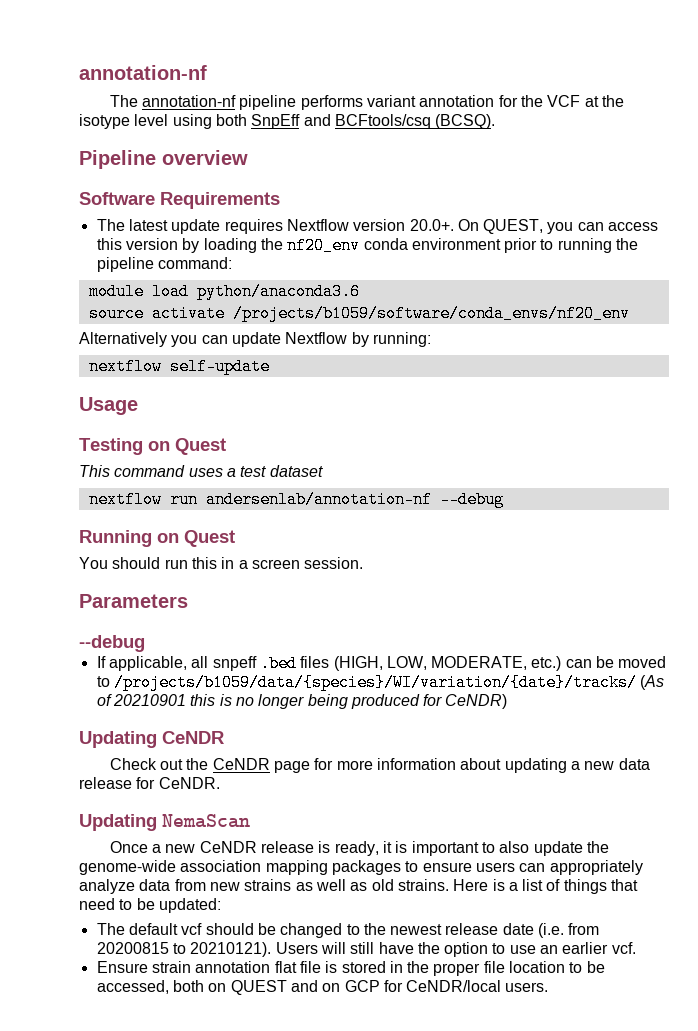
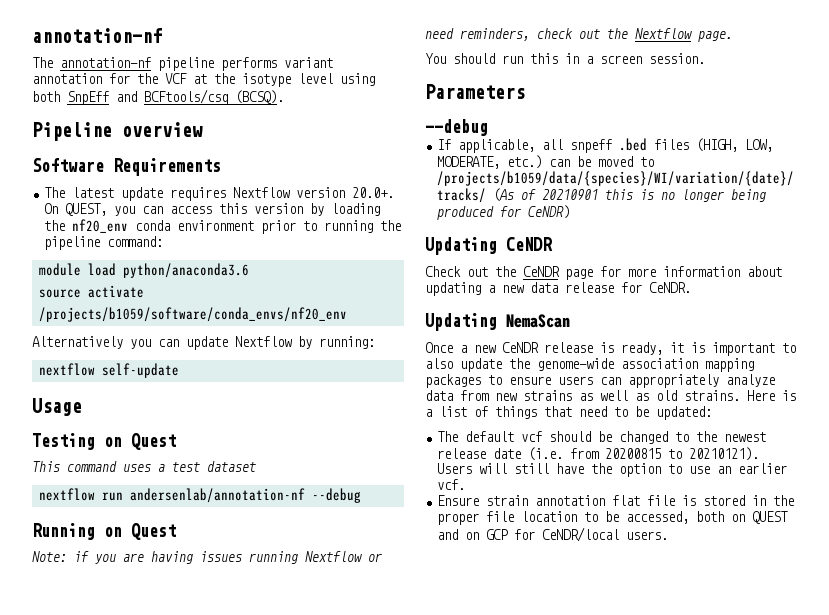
+ Note: if you are having issues running Nextflow or need reminders, check out the Nextflow page.

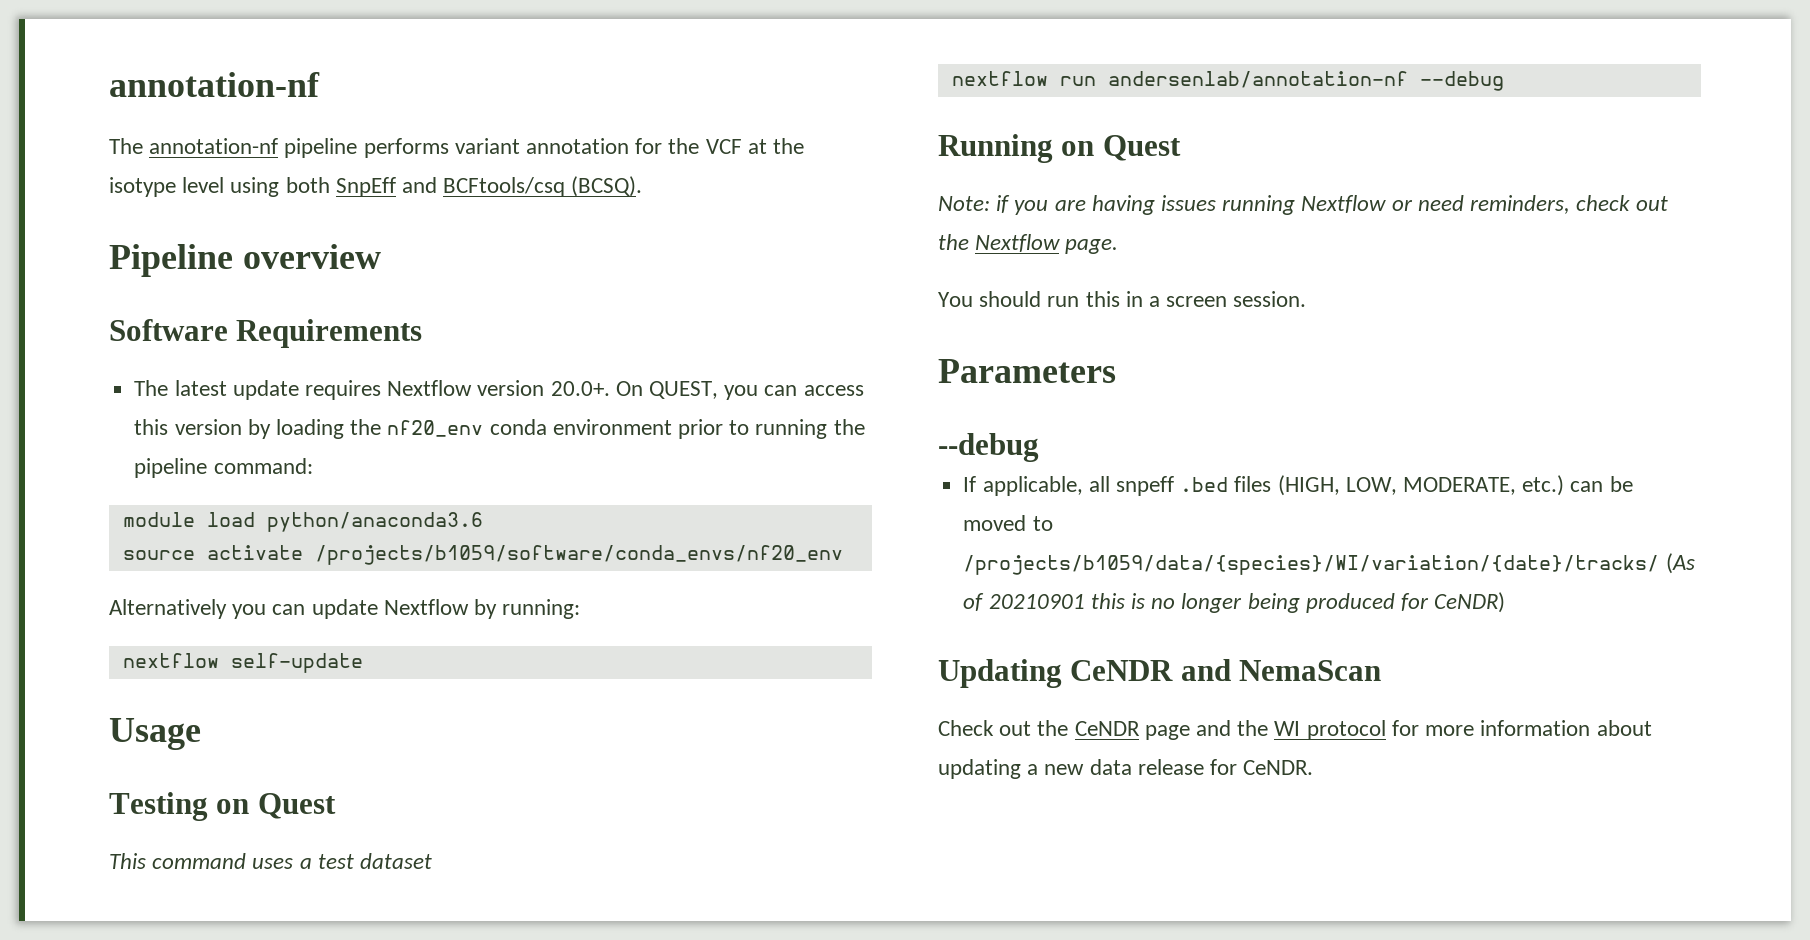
- Updating CeNDR
+ Updating CeNDR and NemaScan
- Check out the CeNDR page for more information about updating a new data release for CeNDR.
+ Check out the CeNDR page and the WI protocol for more information about updating a new data release for CeNDR.
- Updating NemaScan
- Once a new CeNDR release is ready, it is important to also update the genome-wide association mapping packages to ensure users can appropriately analyze data from new strains as well as old strains. Here is a list of things that need to be updated:
- The default vcf should be changed to the newest release date (i.e. from 20200815 to 20210121). Users will still have the option to use an earlier vcf.
- Ensure strain annotation flat file is stored in the proper file location to be accessed, both on QUEST and on GCP for CeNDR/local users.

